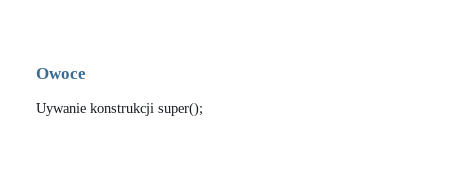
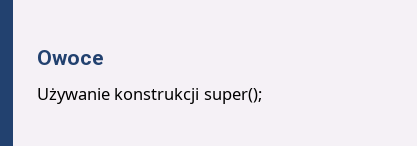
- Uywanie konstrukcji super();
+ Używanie konstrukcji super();

